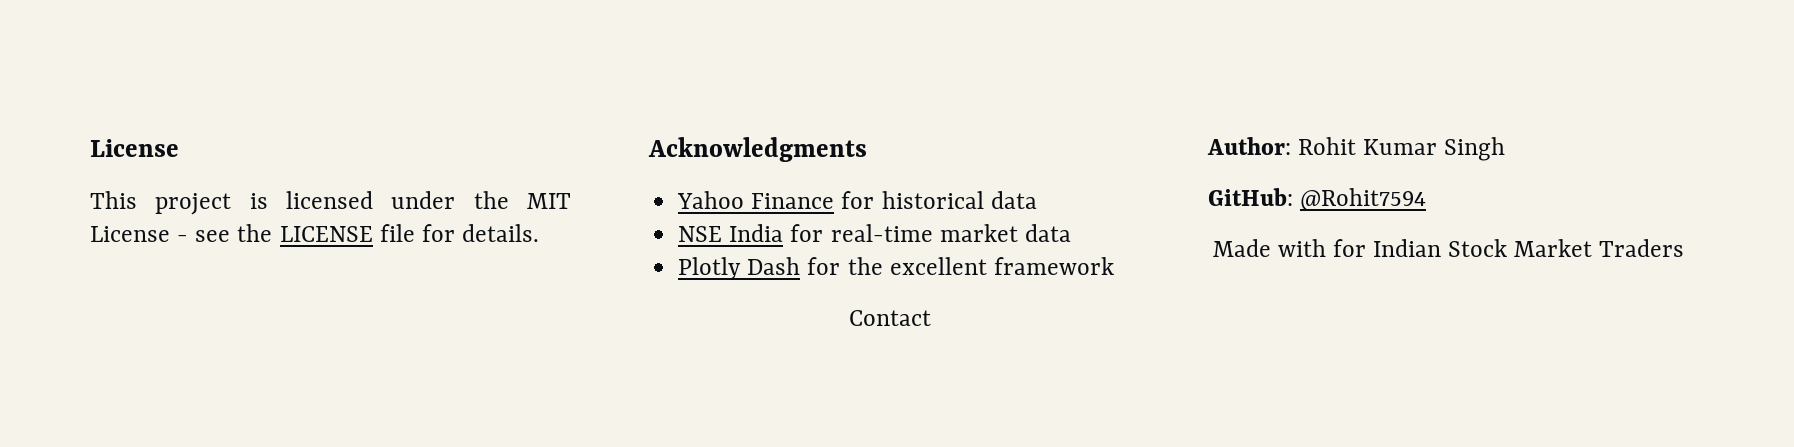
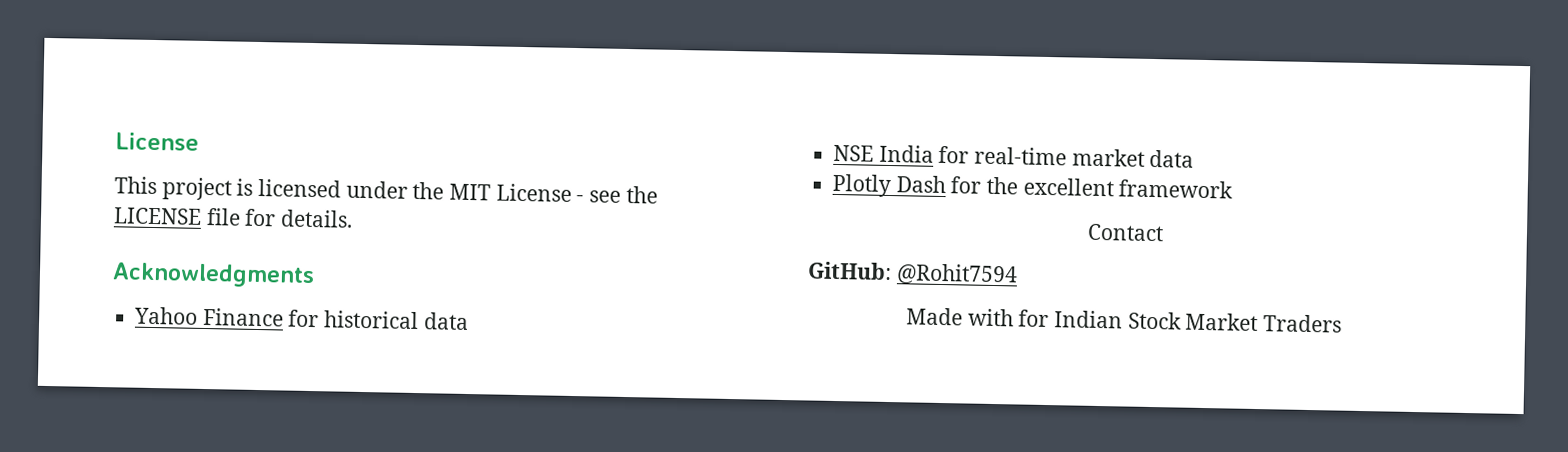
- Author: Rohit Kumar Singh

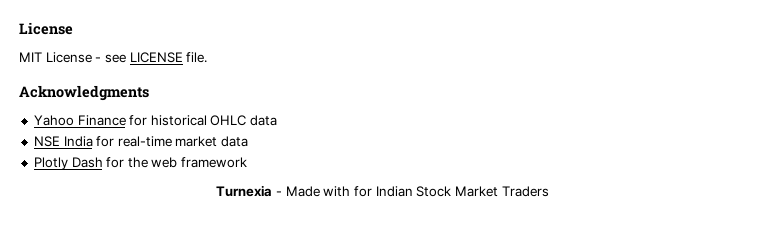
- This project is licensed under the MIT License - see the LICENSE file for details.
+ MIT License - see LICENSE file.
- Yahoo Finance for historical data
+ Yahoo Finance for historical OHLC data
- Plotly Dash for the excellent framework
+ Plotly Dash for the web framework
- Contact
- GitHub: @Rohit7594
- Made with for Indian Stock Market Traders
+ Turnexia - Made with for Indian Stock Market Traders

